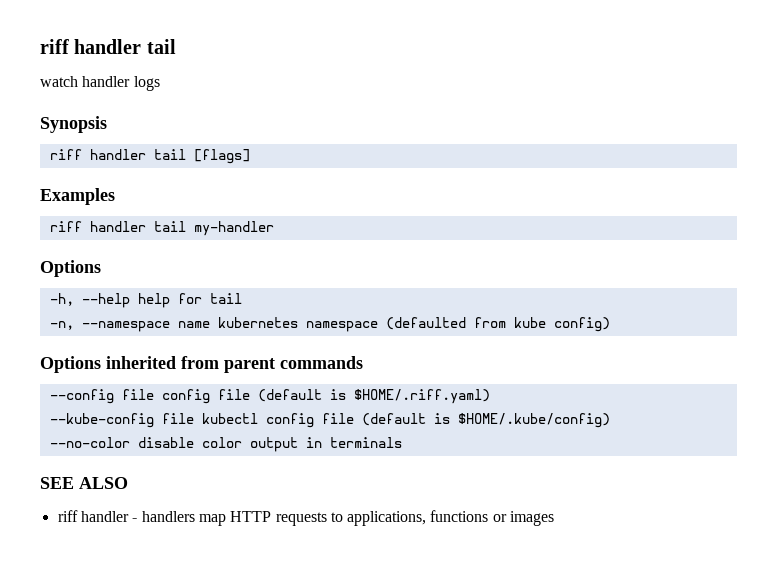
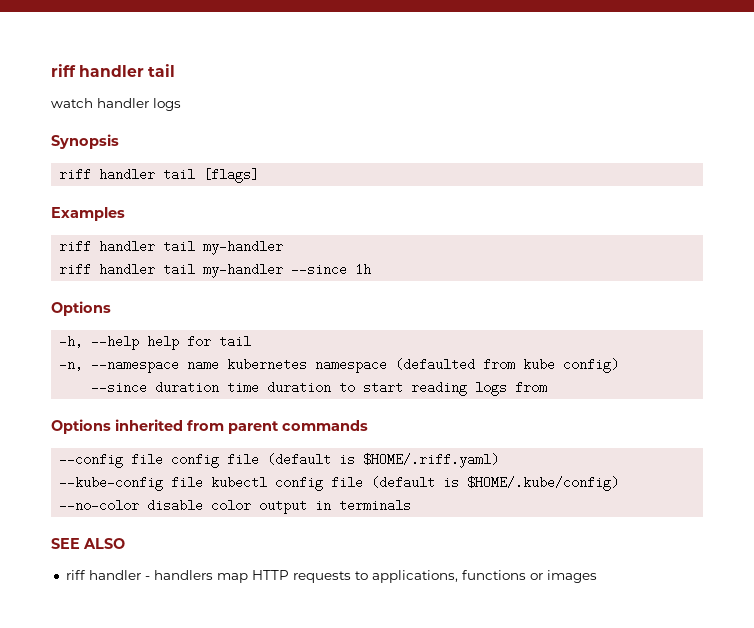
+ riff handler tail my-handler --since 1h
+ --since duration time duration to start reading logs from

